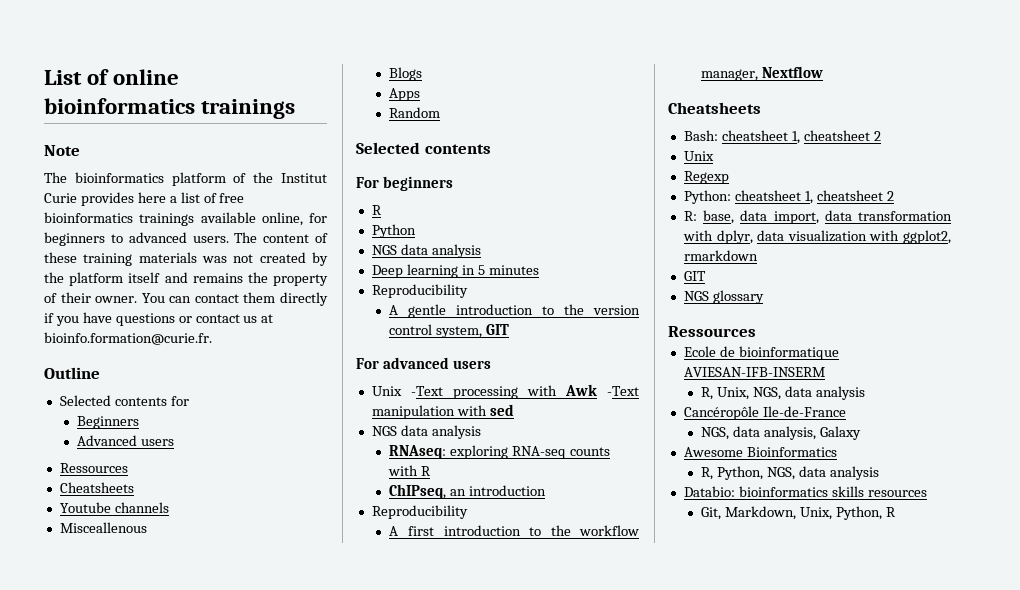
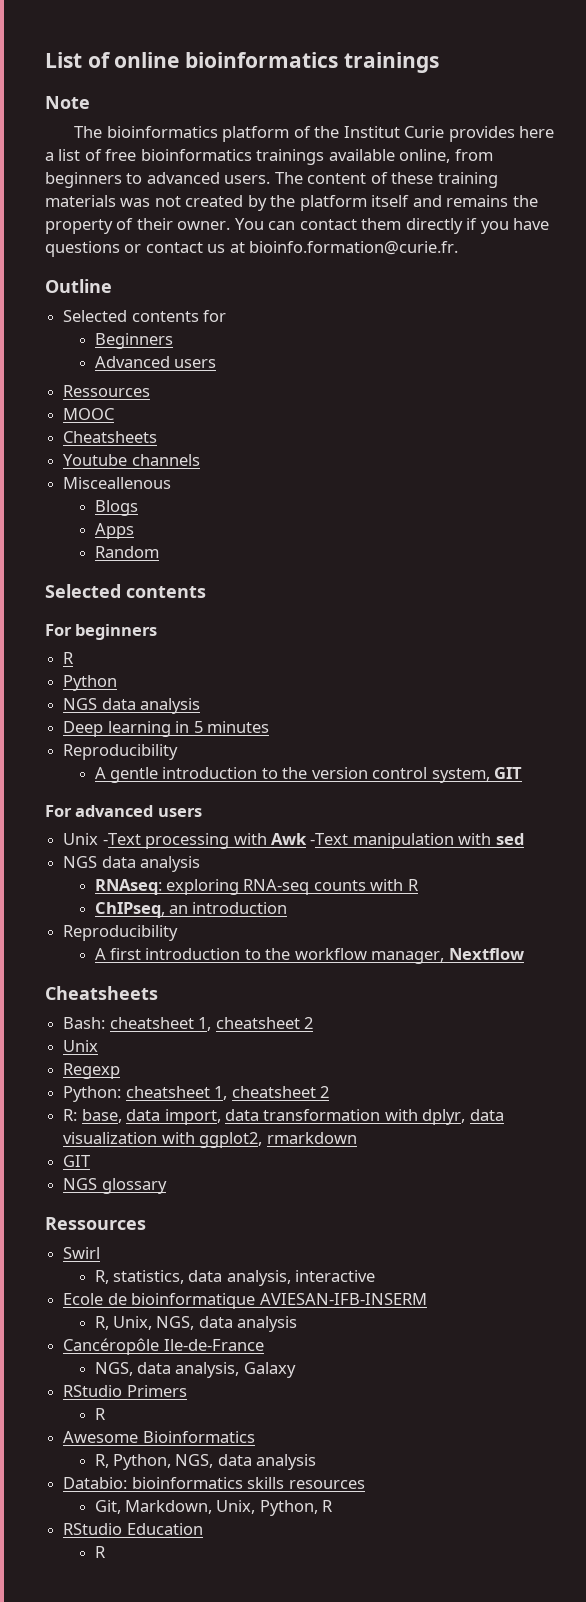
- The bioinformatics platform of the Institut Curie provides here a list of free bioinformatics trainings available online, for beginners to advanced users.
+ The bioinformatics platform of the Institut Curie provides here a list of free bioinformatics trainings available online, from beginners to advanced users.
+ MOOC
+ Swirl
+ R, statistics, data analysis, interactive
+ RStudio Primers
+ R
+ RStudio Education
+ R

